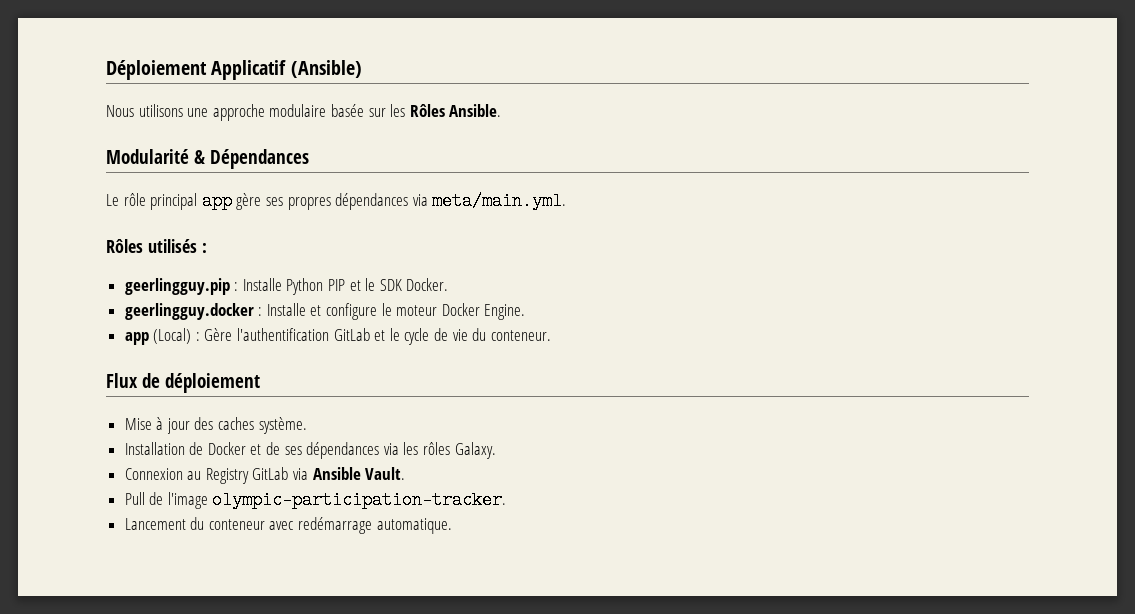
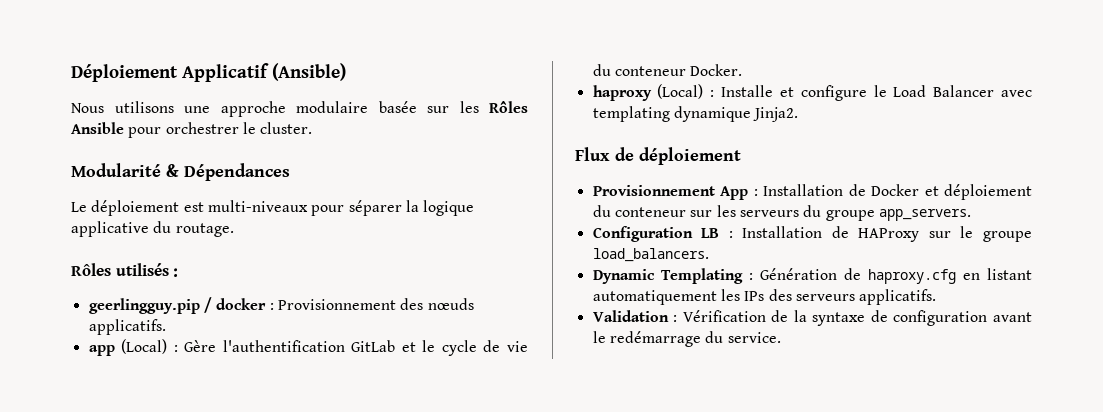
- Nous utilisons une approche modulaire basée sur les Rôles Ansible.
+ Nous utilisons une approche modulaire basée sur les Rôles Ansible pour orchestrer le cluster.
- Le rôle principal app gère ses propres dépendances via meta/main.yml.
+ Le déploiement est multi-niveaux pour séparer la logique applicative du routage.
  Rôles utilisés :
- geerlingguy.pip : Installe Python PIP et le SDK Docker.
- geerlingguy.docker : Installe et configure le moteur Docker Engine.
+ geerlingguy.pip / docker : Provisionnement des nœuds applicatifs.
- app (Local) : Gère l'authentification GitLab et le cycle de vie du conteneur.
+ app (Local) : Gère l'authentification GitLab et le cycle de vie du conteneur Docker.
+ haproxy (Local) : Installe et configure le Load Balancer avec templating dynamique Jinja2.
  Flux de déploiement
- Mise à jour des caches système.
- Installation de Docker et de ses dépendances via les rôles Galaxy.
- Connexion au Registry GitLab via Ansible Vault.
- Pull de l'image olympic-participation-tracker.
- Lancement du conteneur avec redémarrage automatique.
+ Provisionnement App : Installation de Docker et déploiement du conteneur sur les serveurs du groupe app_servers.
+ Configuration LB : Installation de HAProxy sur le groupe load_balancers.
+ Dynamic Templating : Génération de haproxy.cfg en listant automatiquement les IPs des serveurs applicatifs.
+ Validation : Vérification de la syntaxe de configuration avant le redémarrage du service.

